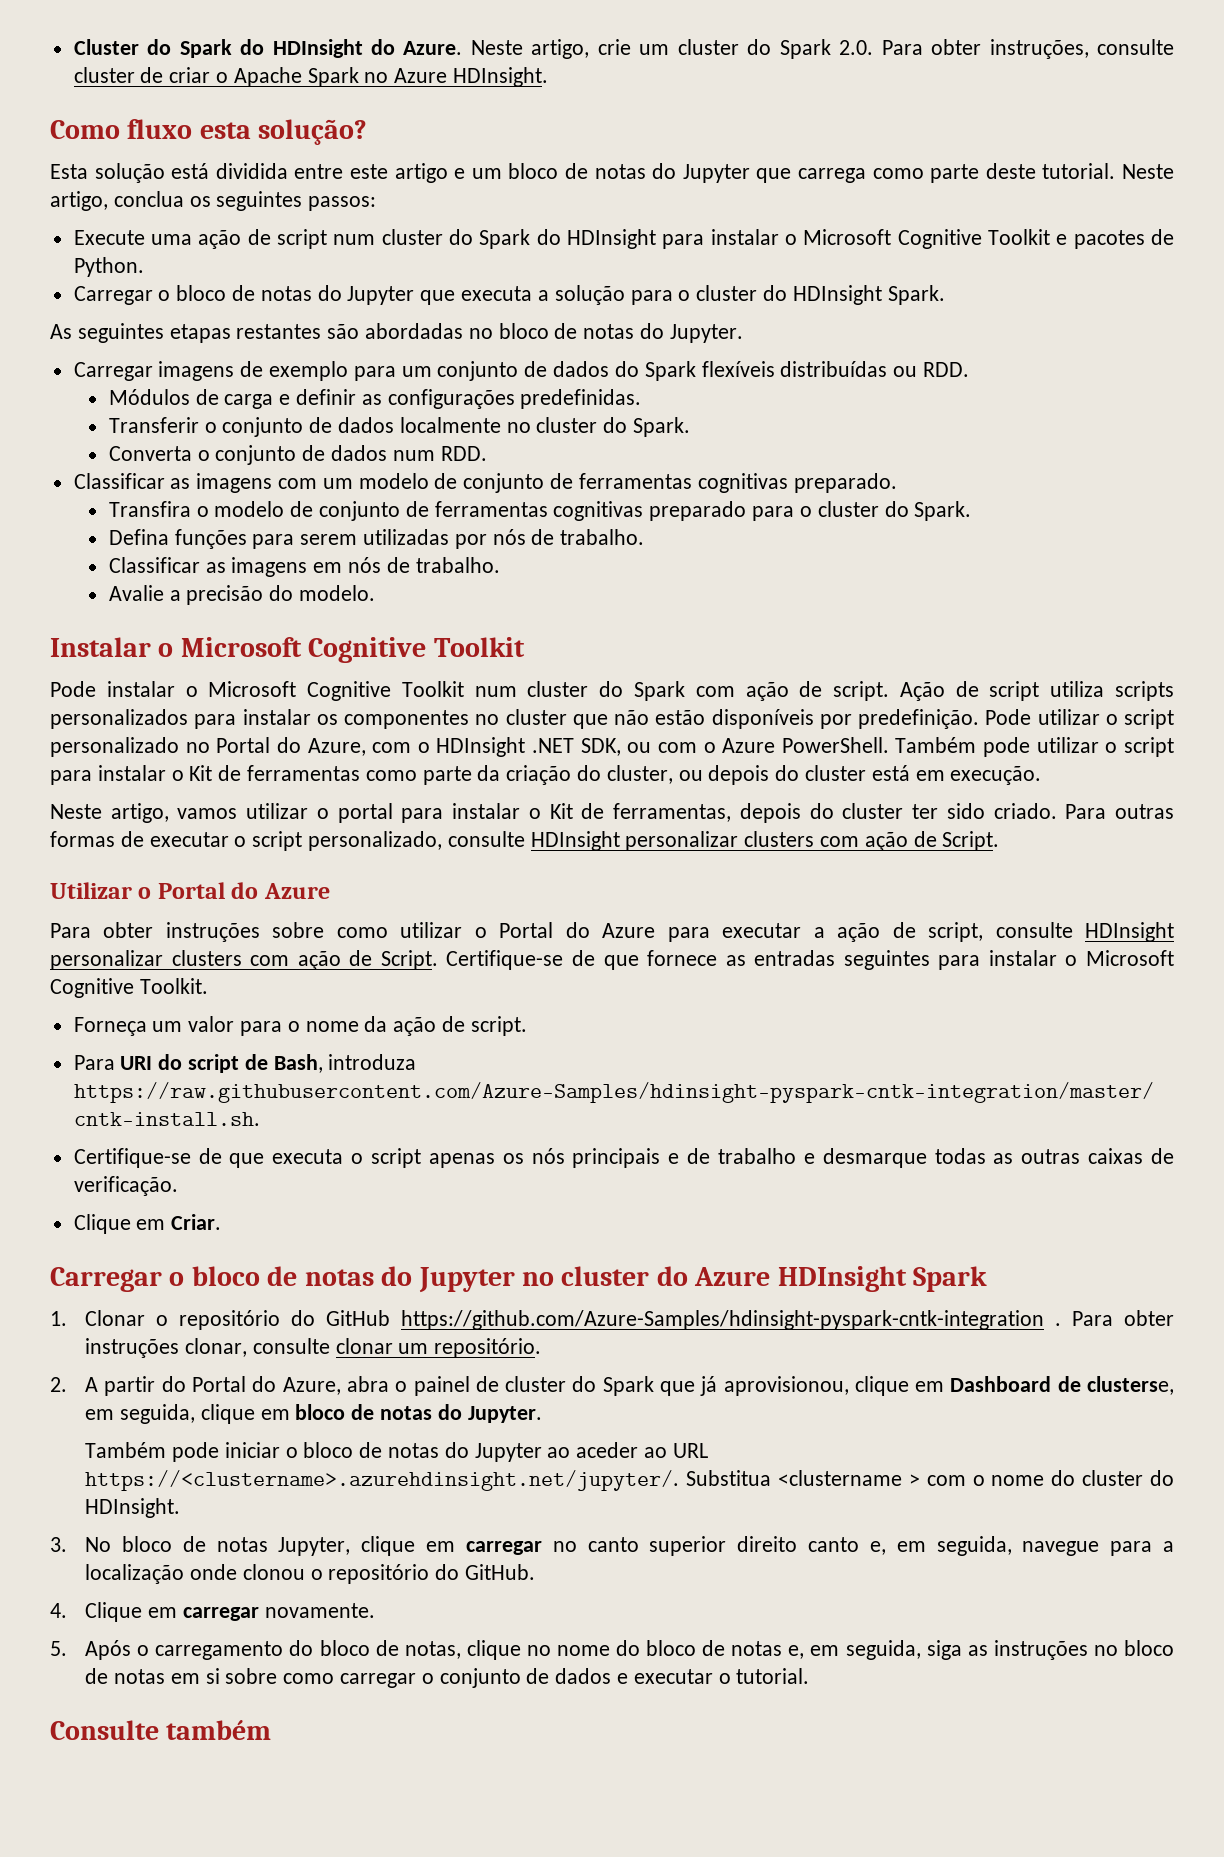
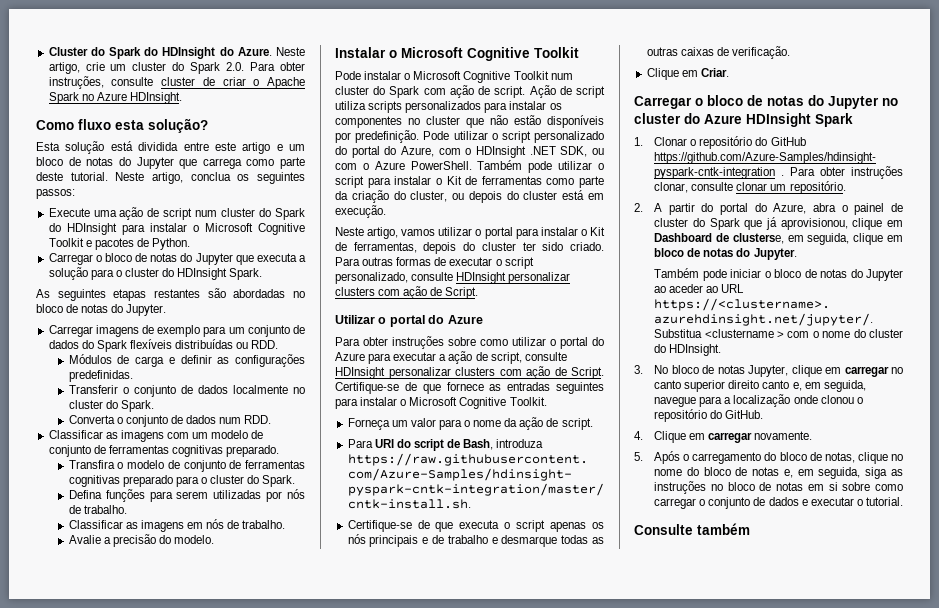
- Pode utilizar o script personalizado no Portal do Azure, com o HDInsight .NET SDK, ou com o Azure PowerShell.
+ Pode utilizar o script personalizado do portal do Azure, com o HDInsight .NET SDK, ou com o Azure PowerShell.
- Utilizar o Portal do Azure
+ Utilizar o portal do Azure
- Para obter instruções sobre como utilizar o Portal do Azure para executar a ação de script, consulte HDInsight personalizar clusters com ação de Script.
+ Para obter instruções sobre como utilizar o portal do Azure para executar a ação de script, consulte HDInsight personalizar clusters com ação de Script.
- 2. A partir do Portal do Azure, abra o painel de cluster do Spark que já aprovisionou, clique em Dashboard de clusterse, em seguida, clique em bloco de notas do Jupyter.
+ 2. A partir do portal do Azure, abra o painel de cluster do Spark que já aprovisionou, clique em Dashboard de clusterse, em seguida, clique em bloco de notas do Jupyter.

